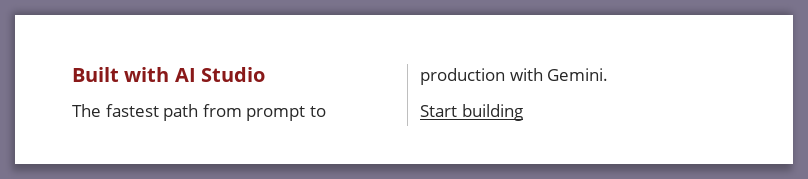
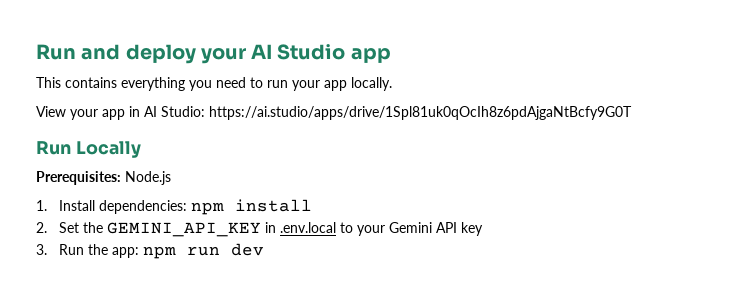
- Built with AI Studio
- The fastest path from prompt to production with Gemini.
- Start building
+ Run and deploy your AI Studio app
+ This contains everything you need to run your app locally.
+ View your app in AI Studio: https://ai.studio/apps/drive/1Spl81uk0qOcIh8z6pdAjgaNtBcfy9G0T
+ Run Locally
+ Prerequisites: Node.js
+ 1. Install dependencies: npm install
+ 2. Set the GEMINI_API_KEY in .env.local to your Gemini API key
+ 3. Run the app: npm run dev

